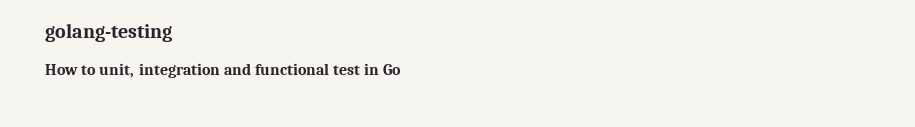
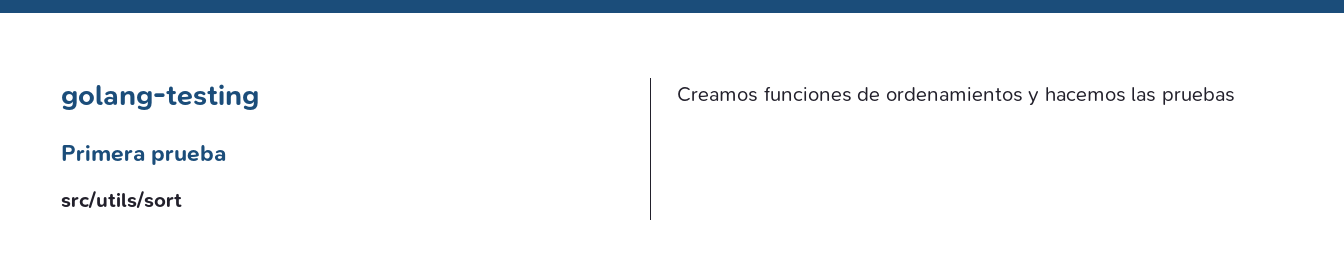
- How to unit, integration and functional test in Go
+ Primera prueba
+ src/utils/sort
+ Creamos funciones de ordenamientos y hacemos las pruebas

